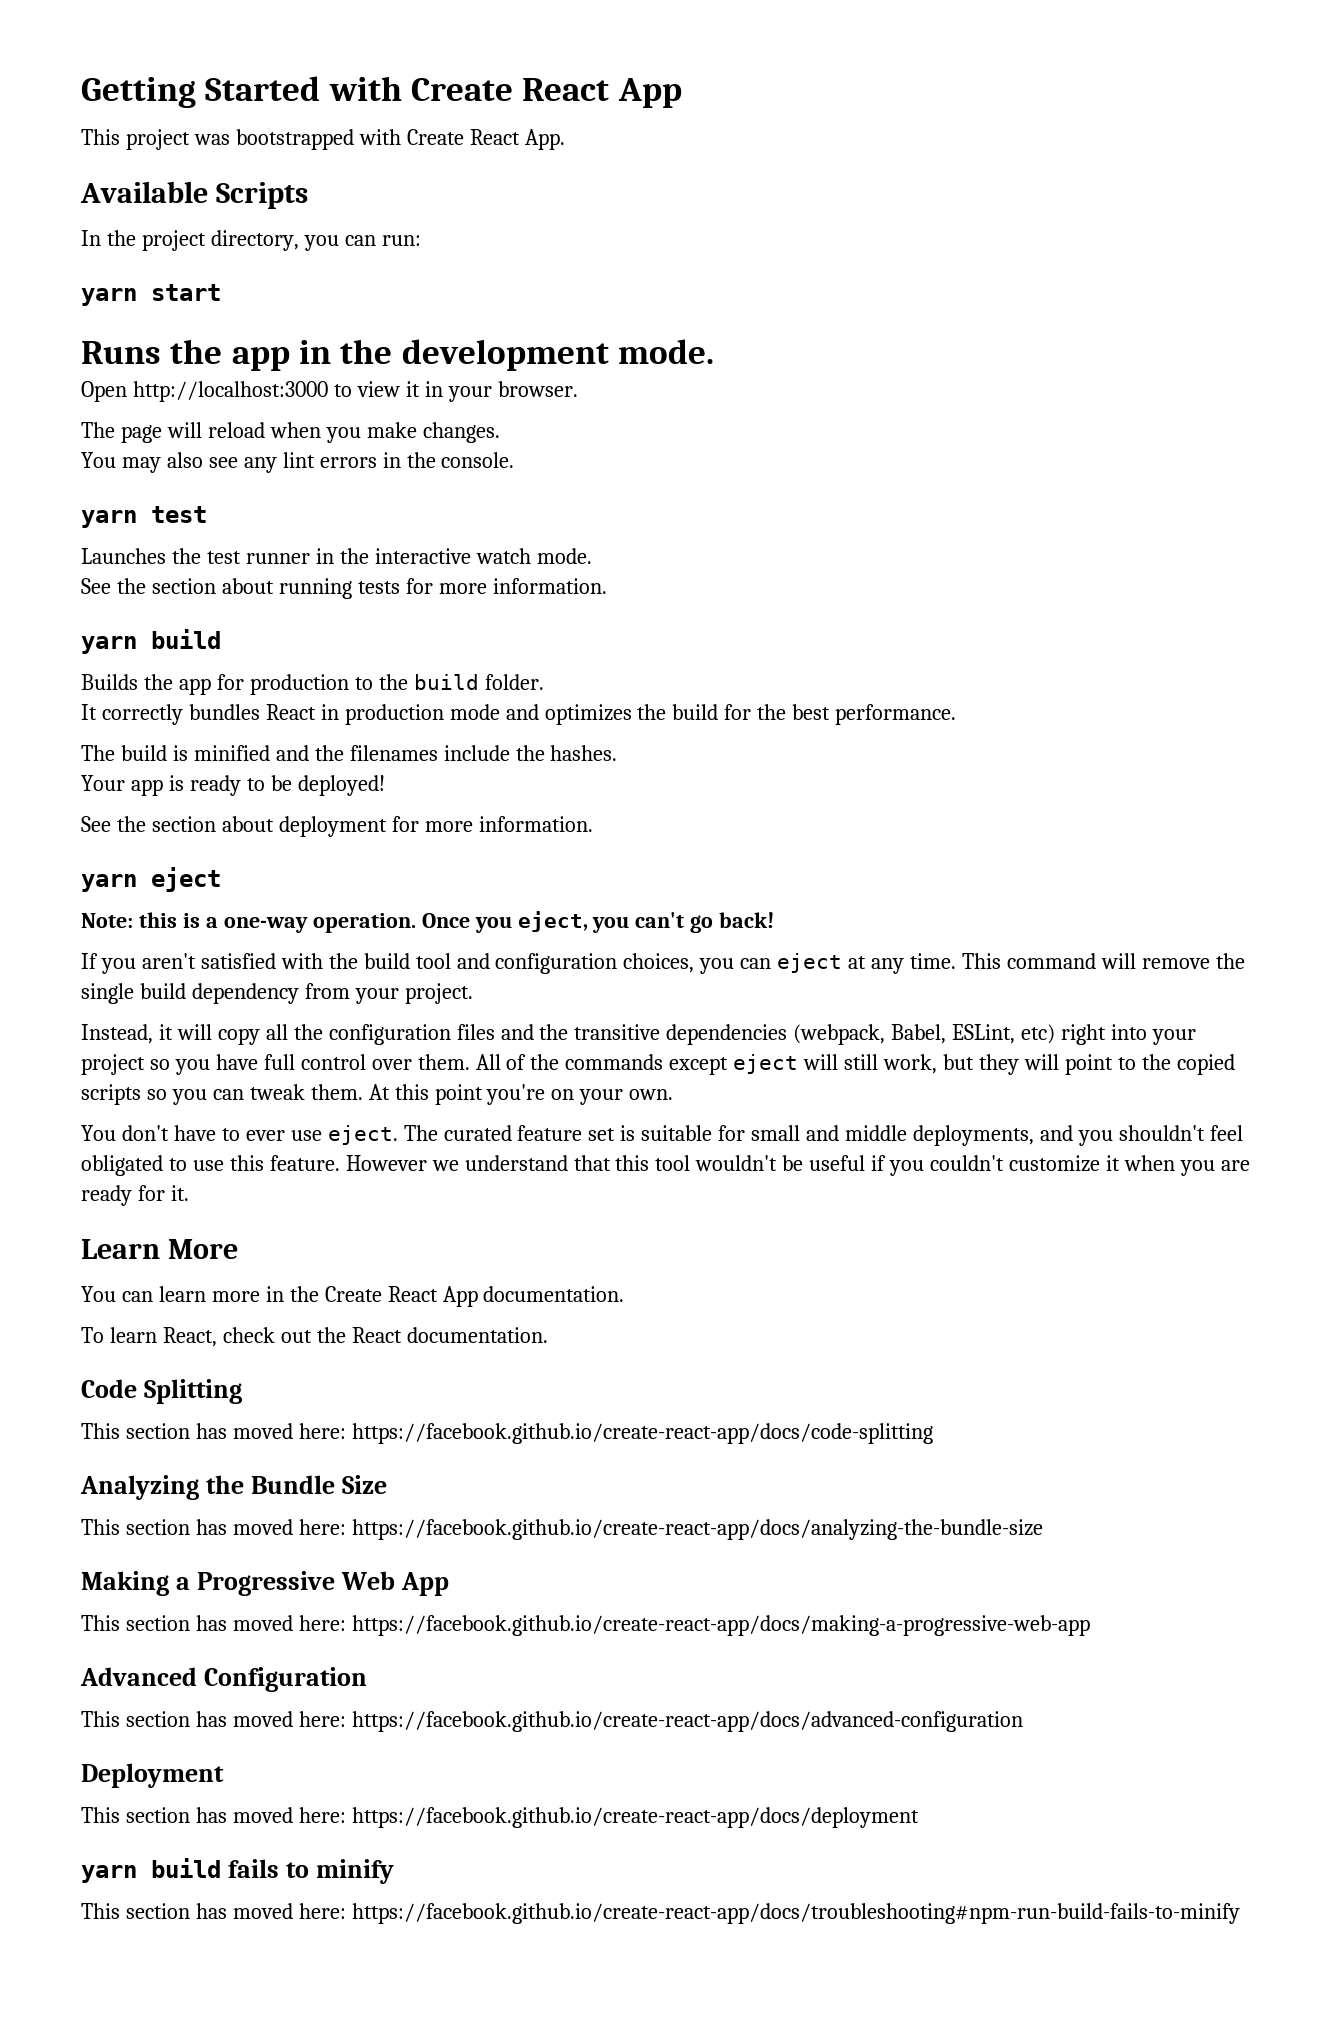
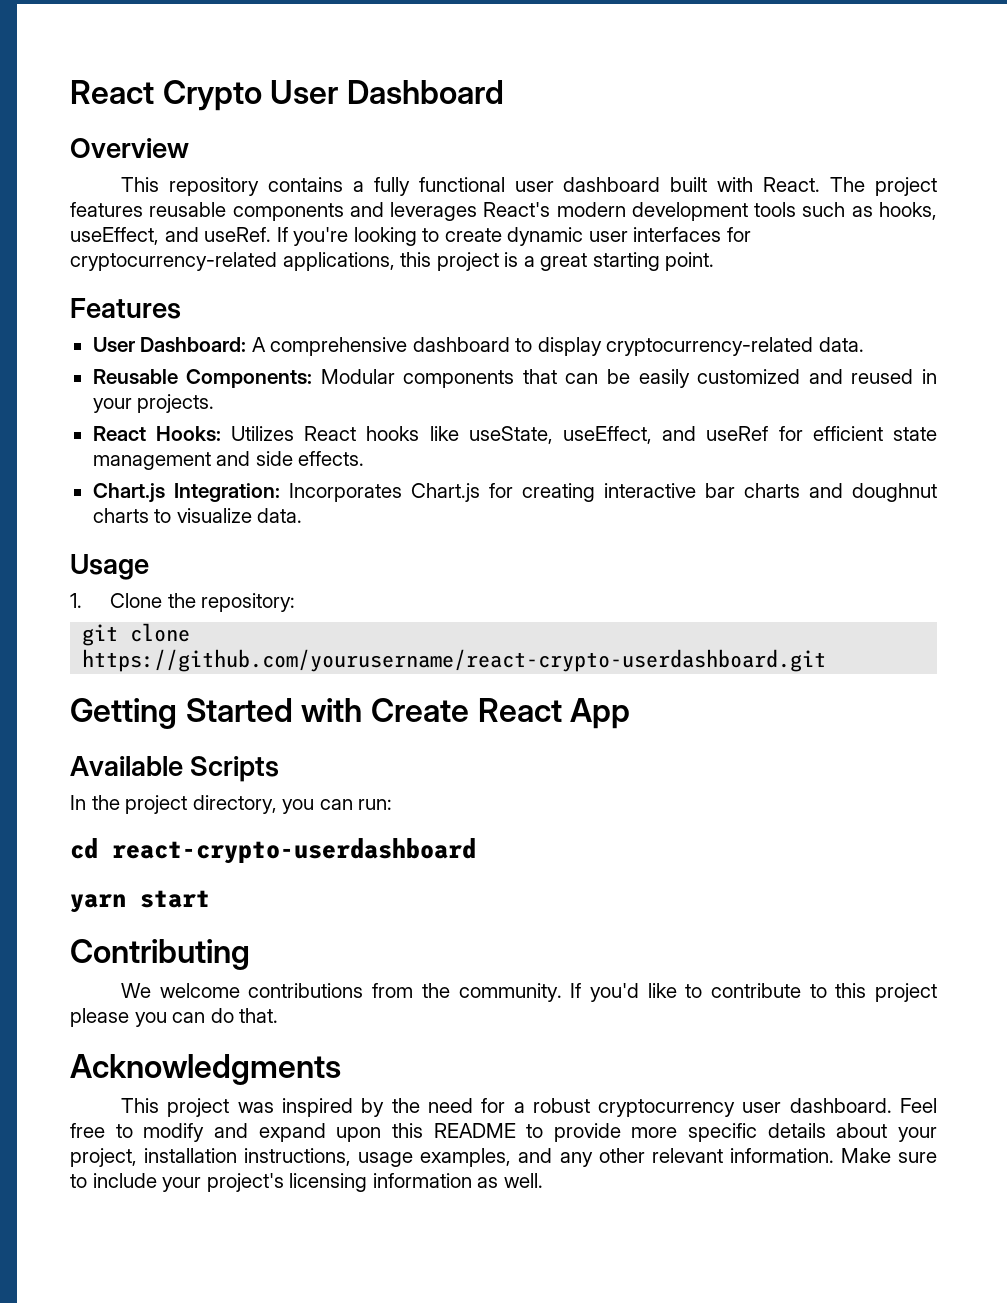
+ React Crypto User Dashboard
+ Overview
+ This repository contains a fully functional user dashboard built with React. The project features reusable components and leverages React's modern development tools such as hooks, useEffect, and useRef. If you're looking to create dynamic user interfaces for cryptocurrency-related applications, this project is a great starting point.
+ Features
+ User Dashboard: A comprehensive dashboard to display cryptocurrency-related data.
+ Reusable Components: Modular components that can be easily customized and reused in your projects.
+ React Hooks: Utilizes React hooks like useState, useEffect, and useRef for efficient state management and side effects.
+ Chart.js Integration: Incorporates Chart.js for creating interactive bar charts and doughnut charts to visualize data.
+ Usage
+ 1. Clone the repository:
+ git clone https://github.com/yourusername/react-crypto-userdashboard.git
- This project was bootstrapped with Create React App.
+ cd react-crypto-userdashboard
- Runs the app in the development mode.
- Open http://localhost:3000 to view it in your browser.
- The page will reload when you make changes.
- You may also see any lint errors in the console.
- yarn test
- Launches the test runner in the interactive watch mode.
- See the section about running tests for more information.
- yarn build
- Builds the app for production to the build folder.
- It correctly bundles React in production mode and optimizes the build for the best performance.
- The build is minified and the filenames include the hashes.
- Your app is ready to be deployed!
- See the section about deployment for more information.
- yarn eject
- Note: this is a one-way operation. Once you eject, you can't go back!
- If you aren't satisfied with the build tool and configuration choices, you can eject at any time. This command will remove the single build dependency from your project.
- Instead, it will copy all the configuration files and the transitive dependencies (webpack, Babel, ESLint, etc) right into your project so you have full control over them. All of the commands except eject will still work, but they will point to the copied scripts so you can tweak them. At this point you're on your own.
- You don't have to ever use eject. The curated feature set is suitable for small and middle deployments, and you shouldn't feel obligated to use this feature. However we understand that this tool wouldn't be useful if you couldn't customize it when you are ready for it.
- Learn More
- You can learn more in the Create React App documentation.
- To learn React, check out the React documentation.
- Code Splitting
- This section has moved here: https://facebook.github.io/create-react-app/docs/code-splitting
- Analyzing the Bundle Size
- This section has moved here: https://facebook.github.io/create-react-app/docs/analyzing-the-bundle-size
- Making a Progressive Web App
- This section has moved here: https://facebook.github.io/create-react-app/docs/making-a-progressive-web-app
- Advanced Configuration
- This section has moved here: https://facebook.github.io/create-react-app/docs/advanced-configuration
- Deployment
- This section has moved here: https://facebook.github.io/create-react-app/docs/deployment
- yarn build fails to minify
- This section has moved here: https://facebook.github.io/create-react-app/docs/troubleshooting#npm-run-build-fails-to-minify
+ Contributing
+ We welcome contributions from the community. If you'd like to contribute to this project please you can do that.
+ Acknowledgments
+ This project was inspired by the need for a robust cryptocurrency user dashboard. Feel free to modify and expand upon this README to provide more specific details about your project, installation instructions, usage examples, and any other relevant information. Make sure to include your project's licensing information as well.

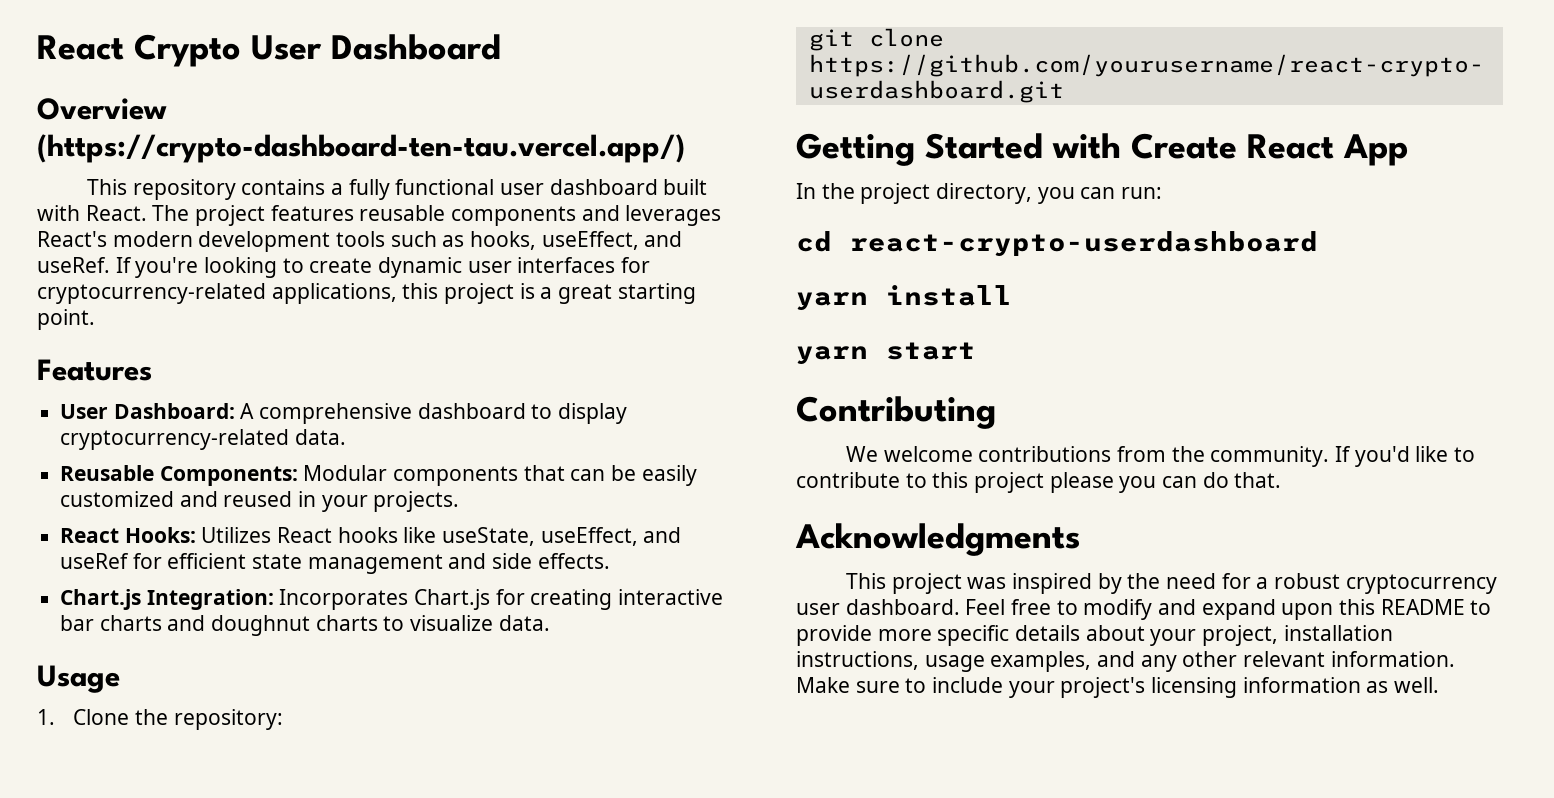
- Overview
+ Overview (https://crypto-dashboard-ten-tau.vercel.app/)
- Available Scripts
+ yarn install

